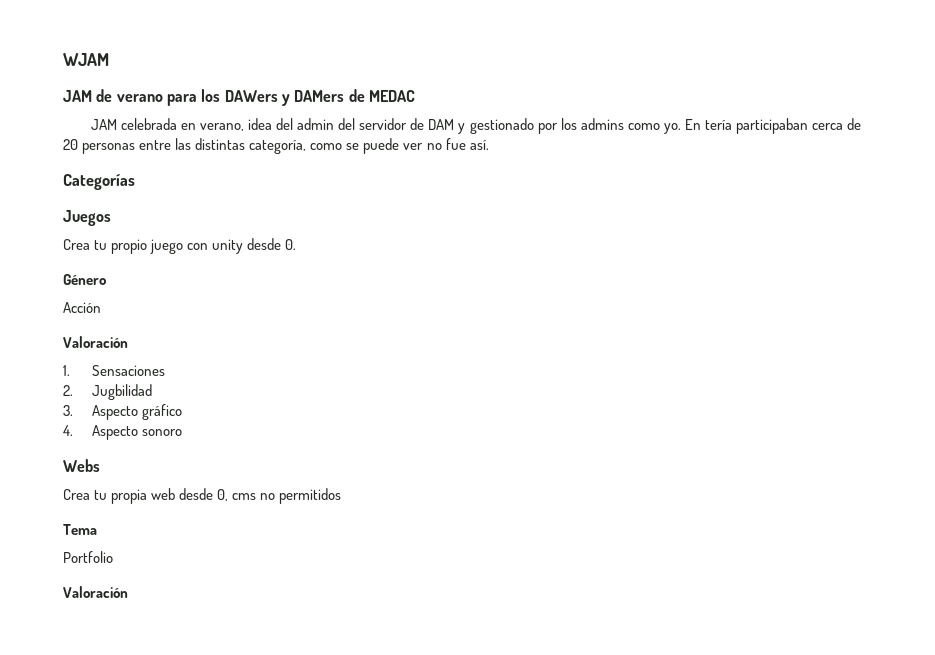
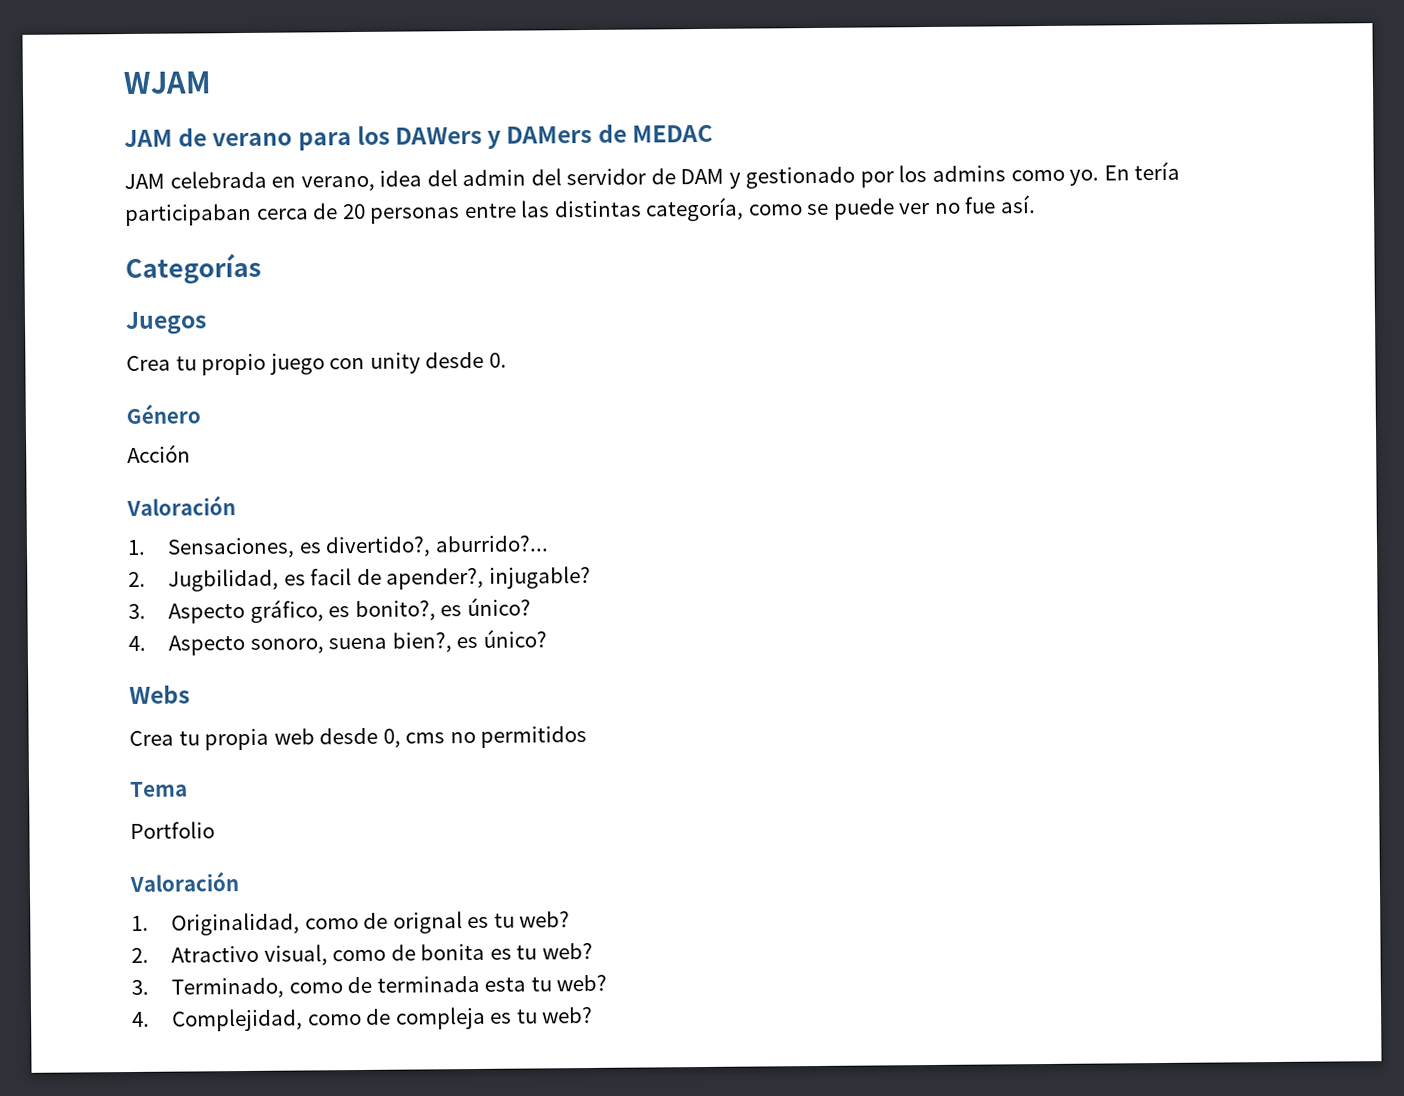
- 1. Sensaciones
- 2. Jugbilidad
- 3. Aspecto gráfico
- 4. Aspecto sonoro
+ 1. Sensaciones, es divertido?, aburrido?...
+ 2. Jugbilidad, es facil de apender?, injugable?
+ 3. Aspecto gráfico, es bonito?, es único?
+ 4. Aspecto sonoro, suena bien?, es único?
+ 1. Originalidad, como de orignal es tu web?
+ 2. Atractivo visual, como de bonita es tu web?
+ 3. Terminado, como de terminada esta tu web?
+ 4. Complejidad, como de compleja es tu web?

